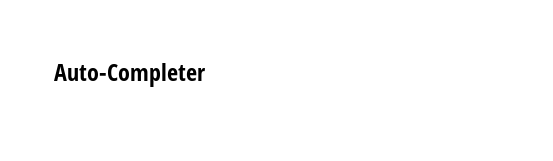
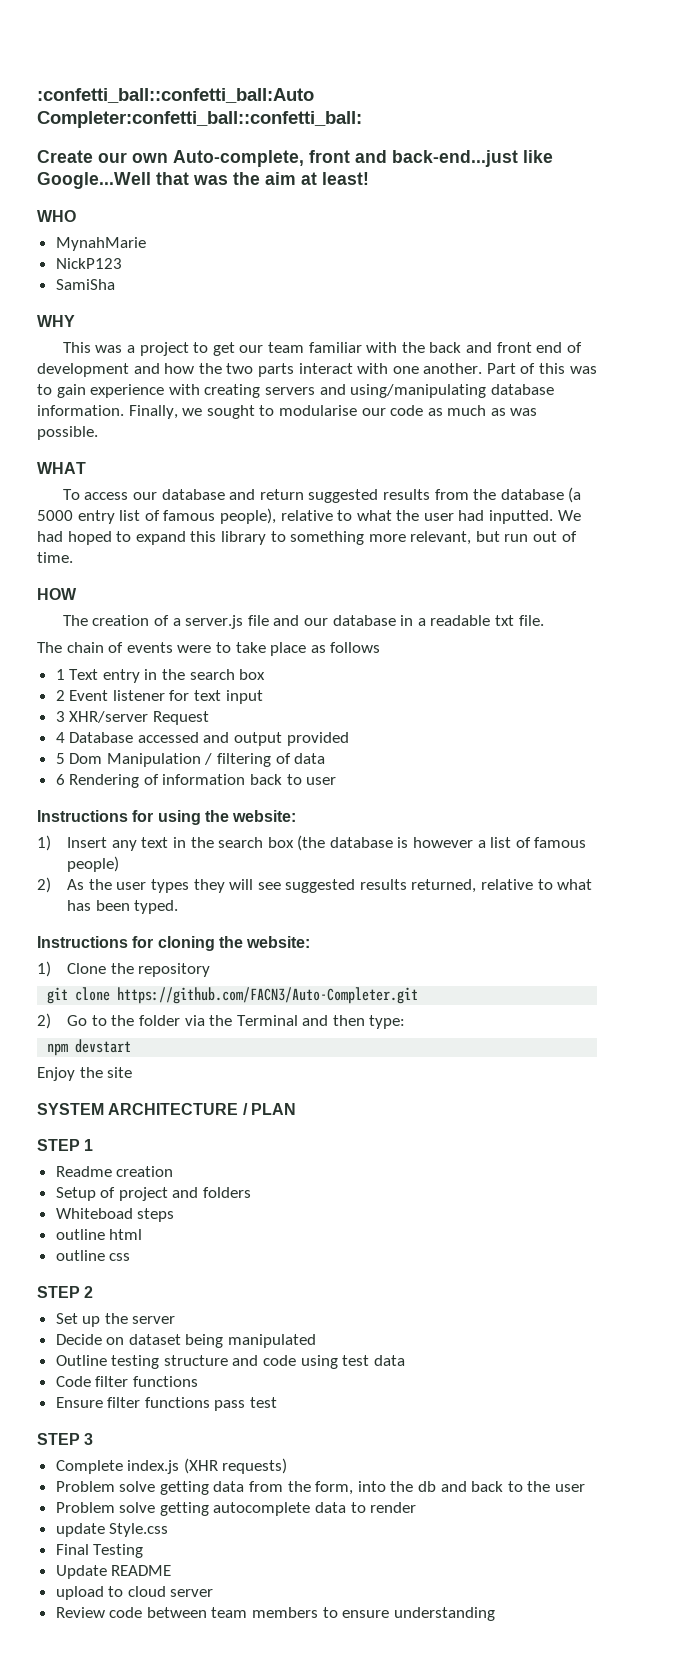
- Auto-Completer
+ :confetti_ball::confetti_ball:Auto Completer:confetti_ball::confetti_ball:
+ Create our own Auto-complete, front and back-end...just like Google...Well that was the aim at least!
+ WHO
+ MynahMarie
+ NickP123
+ SamiSha
+ WHY
+ This was a project to get our team familiar with the back and front end of development and how the two parts interact with one another. Part of this was to gain experience with creating servers and using/manipulating database information. Finally, we sought to modularise our code as much as was possible.
+ WHAT
+ To access our database and return suggested results from the database (a 5000 entry list of famous people), relative to what the user had inputted. We had hoped to expand this library to something more relevant, but run out of time.
+ HOW
+ The creation of a server.js file and our database in a readable txt file.
+ The chain of events were to take place as follows
+ 1 Text entry in the search box
+ 2 Event listener for text input
+ 3 XHR/server Request
+ 4 Database accessed and output provided
+ 5 Dom Manipulation / filtering of data
+ 6 Rendering of information back to user
+ Instructions for using the website:
+ 1) Insert any text in the search box (the database is however a list of famous people)
+ 2) As the user types they will see suggested results returned, relative to what has been typed.
+ Instructions for cloning the website:
+ 1) Clone the repository
+ git clone https://github.com/FACN3/Auto-Completer.git
+ 2) Go to the folder via the Terminal and then type:
+ npm devstart
+ Enjoy the site
+ SYSTEM ARCHITECTURE / PLAN
+ STEP 1
+ Readme creation
+ Setup of project and folders
+ Whiteboad steps
+ outline html
+ outline css
+ STEP 2
+ Set up the server
+ Decide on dataset being manipulated
+ Outline testing structure and code using test data
+ Code filter functions
+ Ensure filter functions pass test
+ STEP 3
+ Complete index.js (XHR requests)
+ Problem solve getting data from the form, into the db and back to the user
+ Problem solve getting autocomplete data to render
+ update Style.css
+ Final Testing
+ Update README
+ upload to cloud server
+ Review code between team members to ensure understanding

